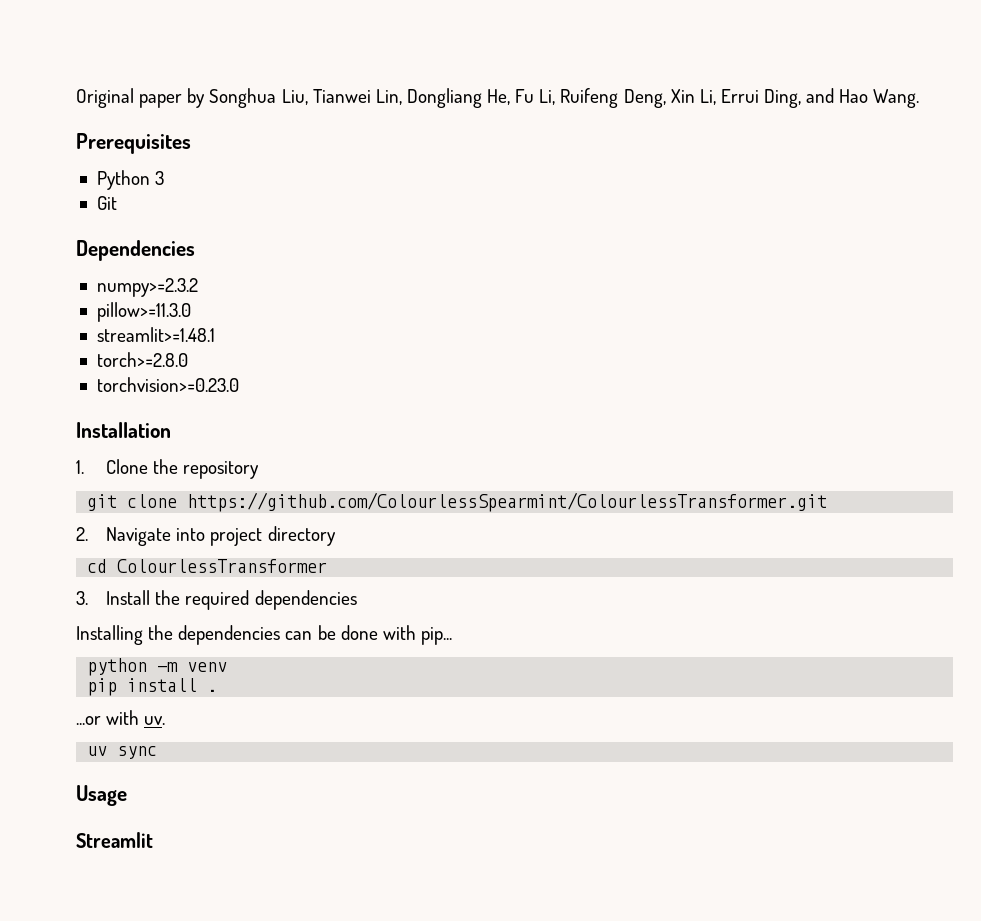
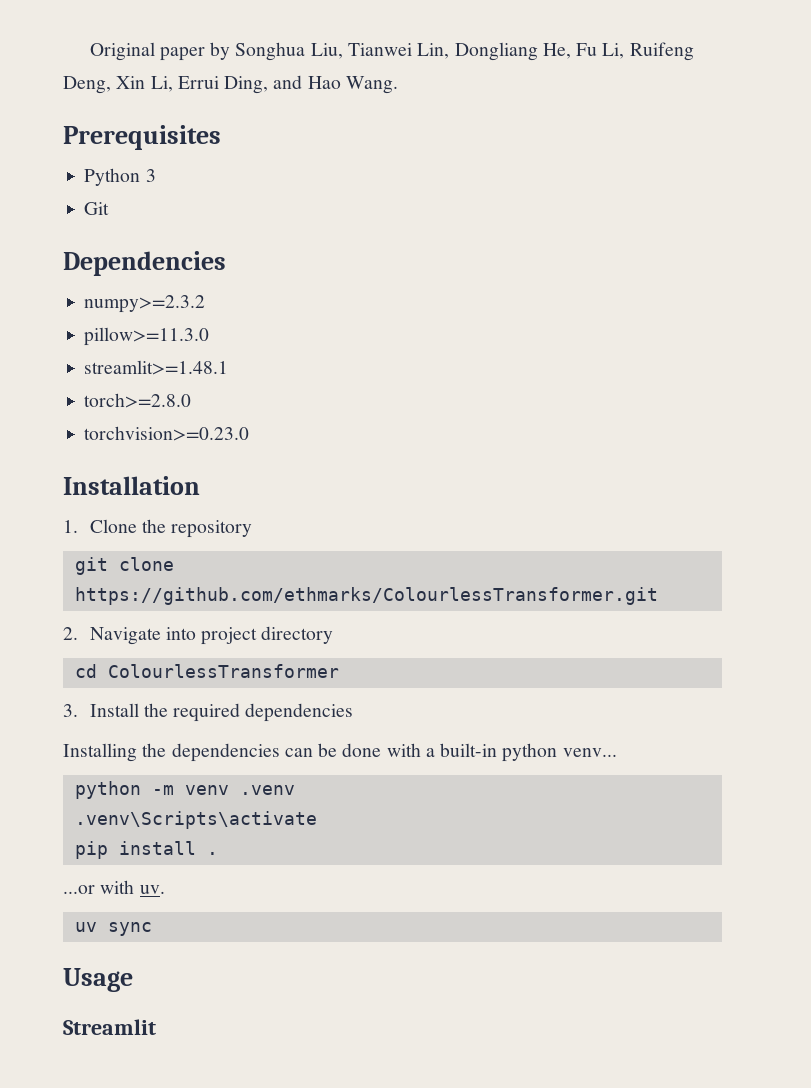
- git clone https://github.com/ColourlessSpearmint/ColourlessTransformer.git
+ git clone https://github.com/ethmarks/ColourlessTransformer.git
- Installing the dependencies can be done with pip...
+ Installing the dependencies can be done with a built-in python venv...
- python -m venv
+ python -m venv .venv
+ .venv\Scripts\activate

